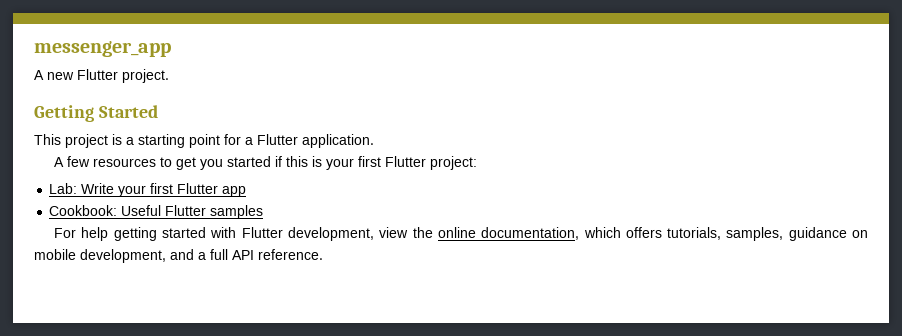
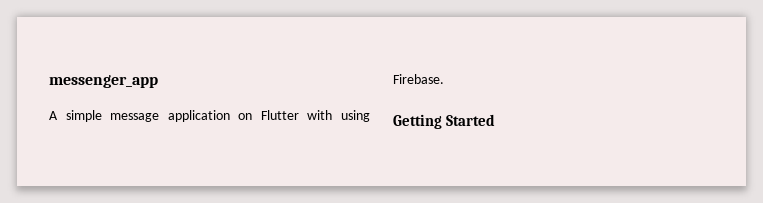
- A new Flutter project.
+ A simple message application on Flutter with using Firebase.
  Getting Started
- This project is a starting point for a Flutter application.
- A few resources to get you started if this is your first Flutter project:
- Lab: Write your first Flutter app
- Cookbook: Useful Flutter samples
- For help getting started with Flutter development, view the online documentation, which offers tutorials, samples, guidance on mobile development, and a full API reference.

